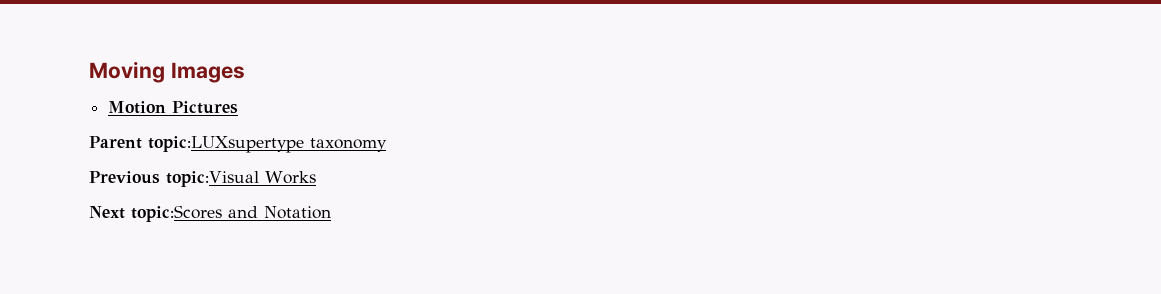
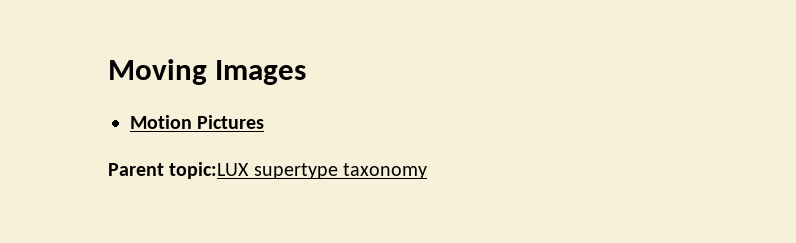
- Parent topic:LUXsupertype taxonomy
+ Parent topic:LUX supertype taxonomy
- Previous topic:Visual Works
- Next topic:Scores and Notation

